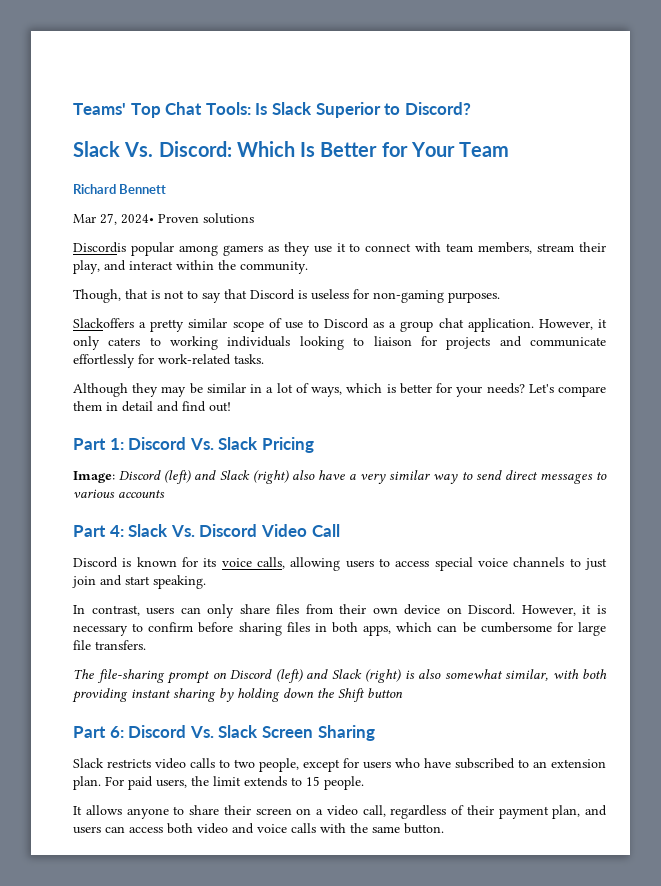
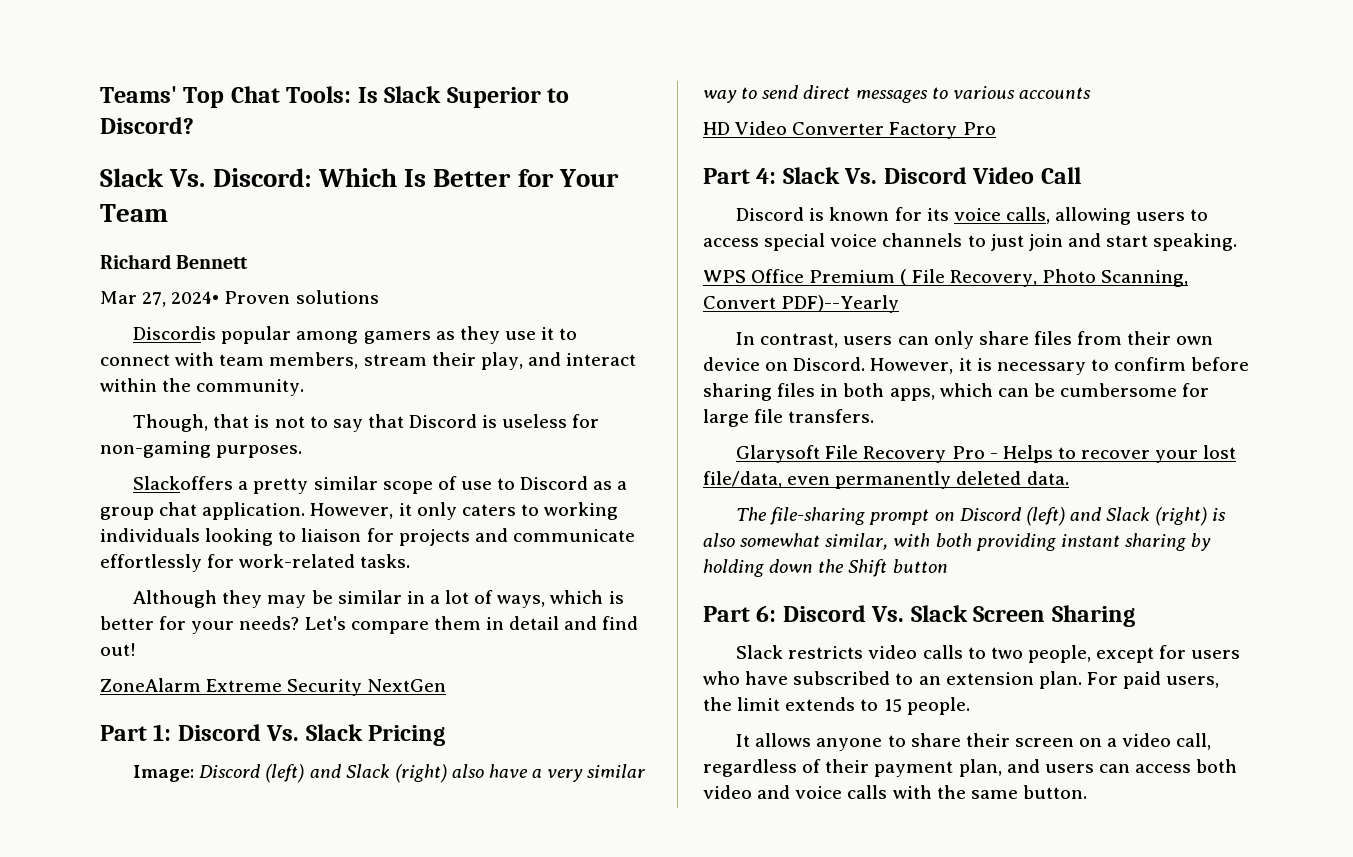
+ ZoneAlarm Extreme Security NextGen
+ HD Video Converter Factory Pro
+ WPS Office Premium ( File Recovery, Photo Scanning, Convert PDF)--Yearly
+ Glarysoft File Recovery Pro - Helps to recover your lost file/data, even permanently deleted data.

